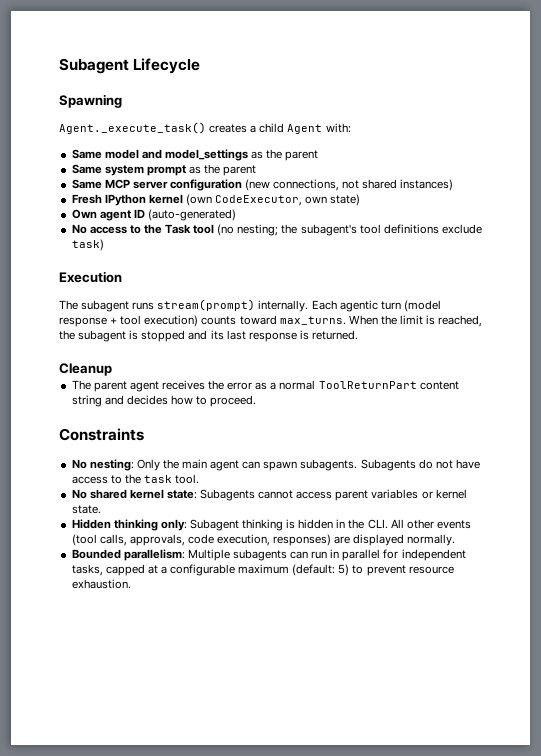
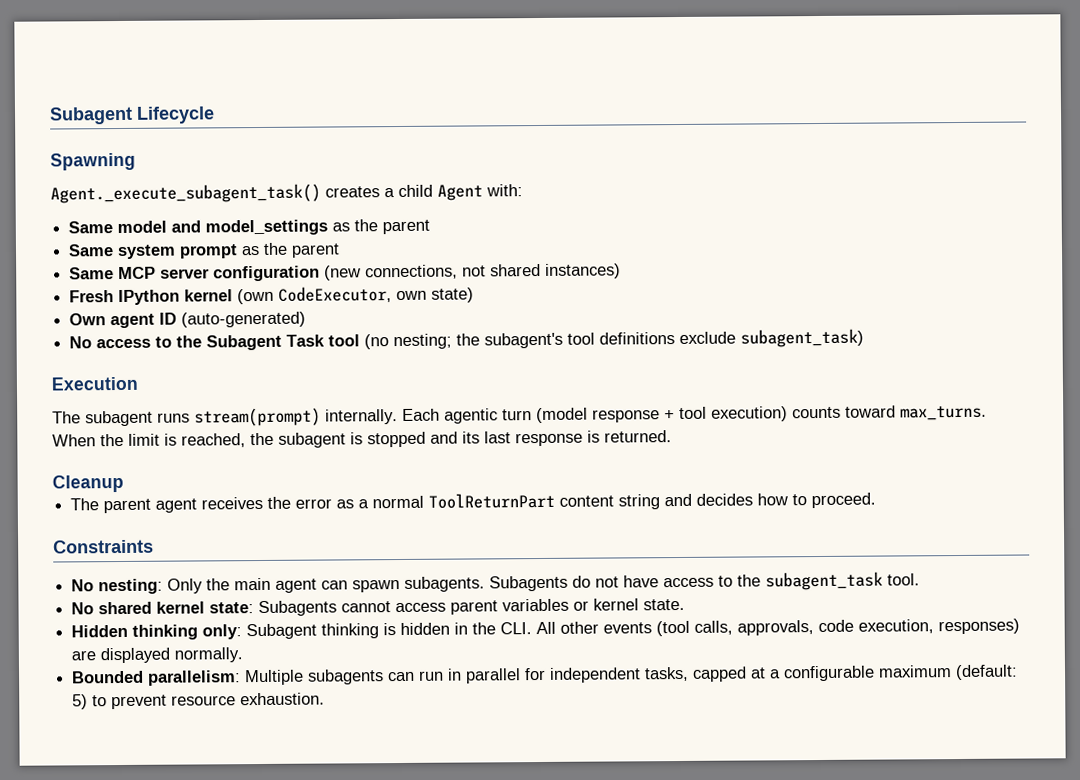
- Agent._execute_task() creates a child Agent with:
+ Agent._execute_subagent_task() creates a child Agent with:
- No access to the Task tool (no nesting; the subagent's tool definitions exclude task)
+ No access to the Subagent Task tool (no nesting; the subagent's tool definitions exclude subagent_task)
- Subagents do not have access to the task tool.
+ Subagents do not have access to the subagent_task tool.

